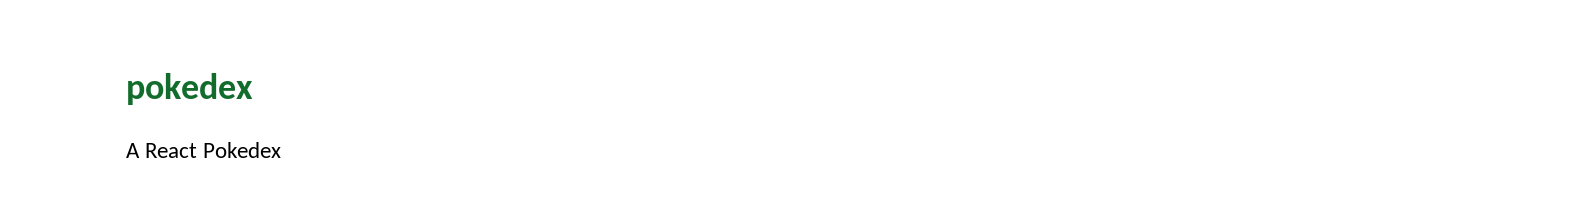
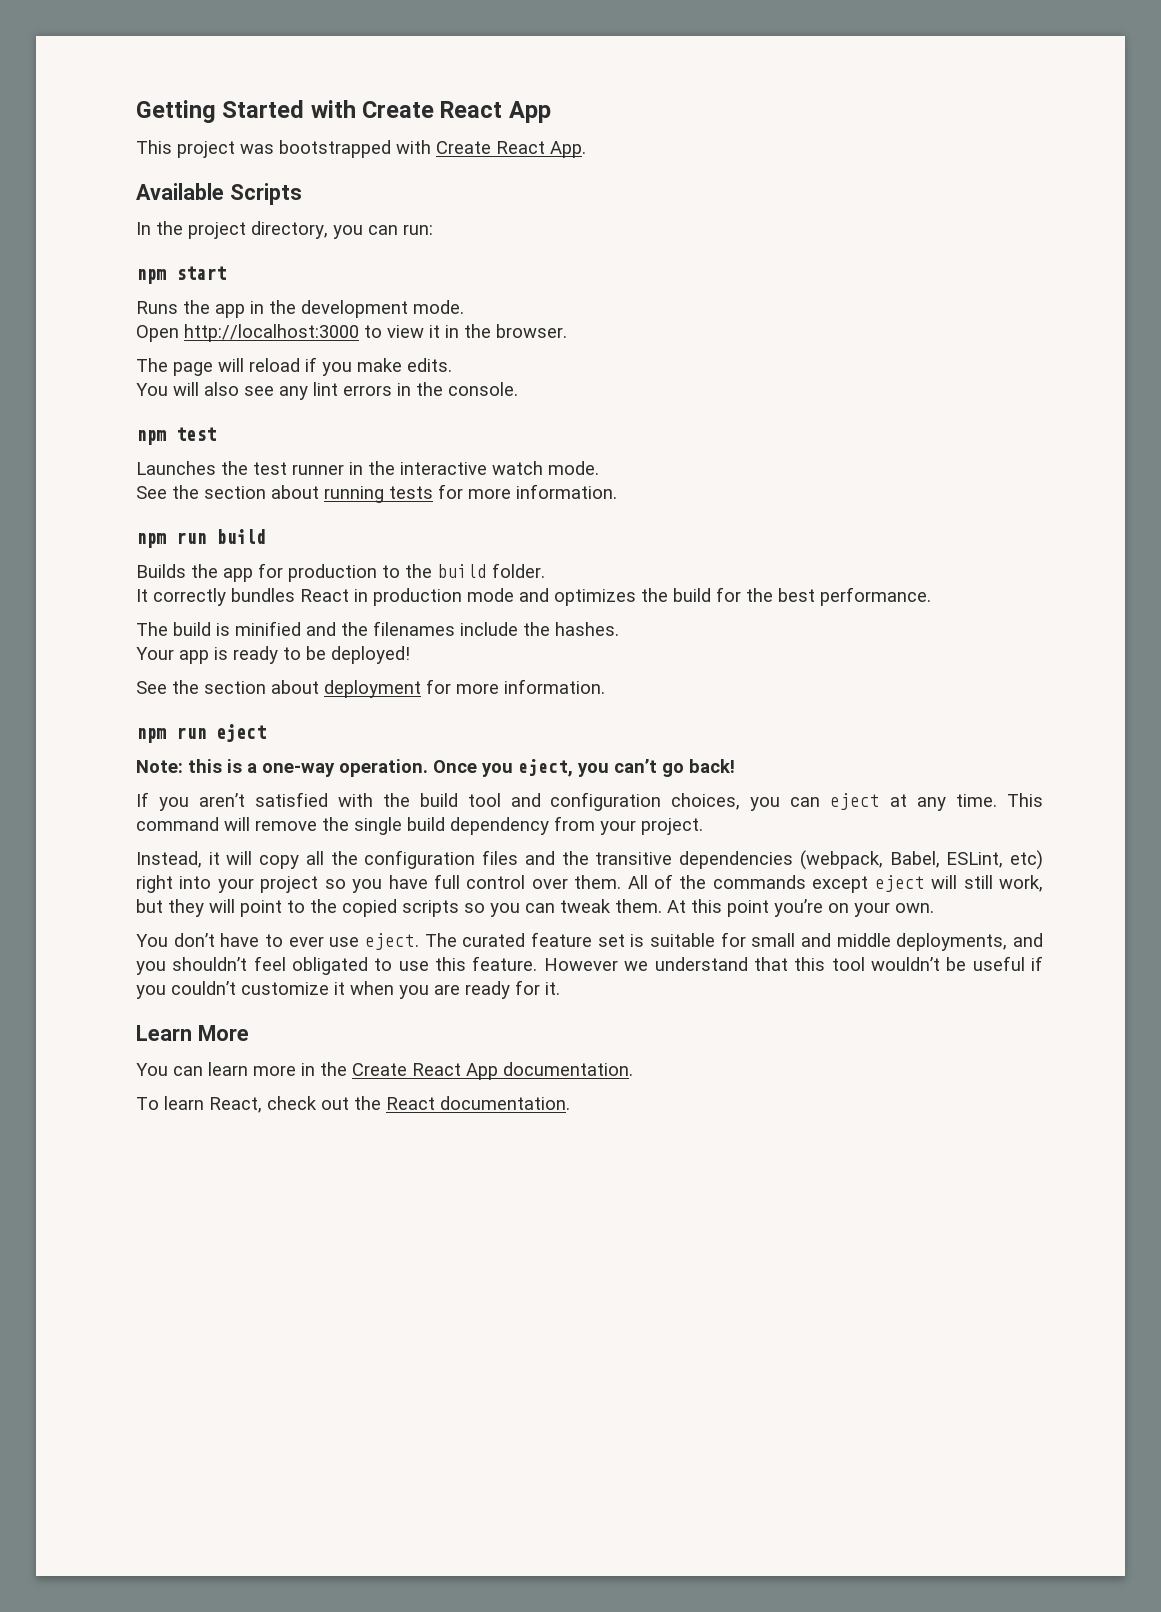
- pokedex
- A React Pokedex
+ Getting Started with Create React App
+ This project was bootstrapped with Create React App.
+ Available Scripts
+ In the project directory, you can run:
+ npm start
+ Runs the app in the development mode.
+ Open http://localhost:3000 to view it in the browser.
+ The page will reload if you make edits.
+ You will also see any lint errors in the console.
+ npm test
+ Launches the test runner in the interactive watch mode.
+ See the section about running tests for more information.
+ npm run build
+ Builds the app for production to the build folder.
+ It correctly bundles React in production mode and optimizes the build for the best performance.
+ The build is minified and the filenames include the hashes.
+ Your app is ready to be deployed!
+ See the section about deployment for more information.
+ npm run eject
+ Note: this is a one-way operation. Once you eject, you can’t go back!
+ If you aren’t satisfied with the build tool and configuration choices, you can eject at any time. This command will remove the single build dependency from your project.
+ Instead, it will copy all the configuration files and the transitive dependencies (webpack, Babel, ESLint, etc) right into your project so you have full control over them. All of the commands except eject will still work, but they will point to the copied scripts so you can tweak them. At this point you’re on your own.
+ You don’t have to ever use eject. The curated feature set is suitable for small and middle deployments, and you shouldn’t feel obligated to use this feature. However we understand that this tool wouldn’t be useful if you couldn’t customize it when you are ready for it.
+ Learn More
+ You can learn more in the Create React App documentation.
+ To learn React, check out the React documentation.

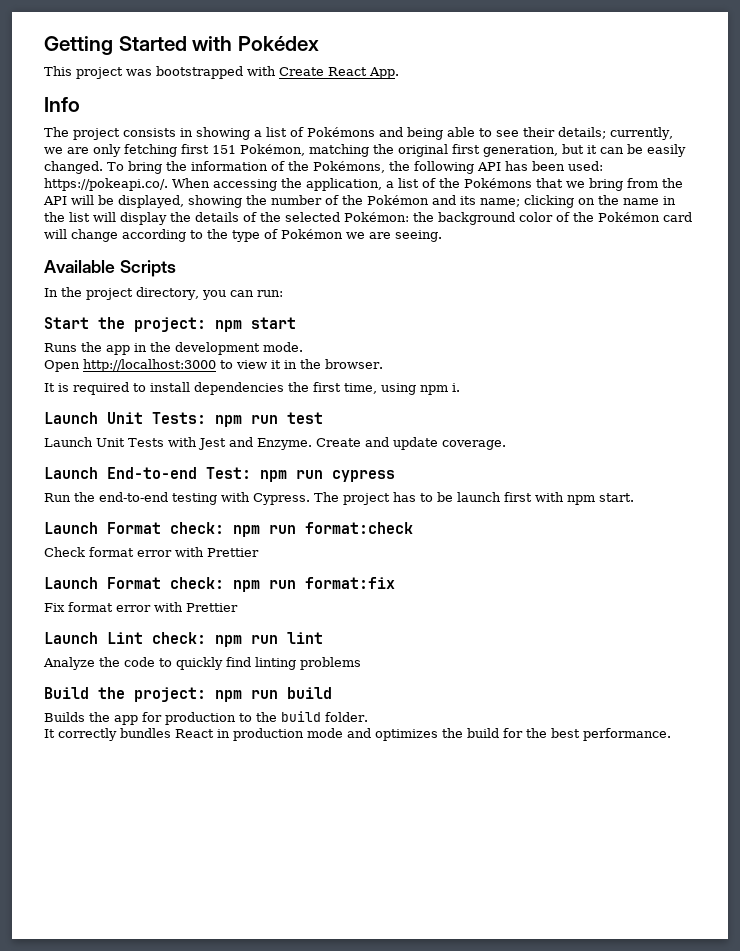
- Getting Started with Create React App
+ Getting Started with Pokédex
+ Info
+ The project consists in showing a list of Pokémons and being able to see their details; currently, we are only fetching first 151 Pokémon, matching the original first generation, but it can be easily changed. To bring the information of the Pokémons, the following API has been used: https://pokeapi.co/. When accessing the application, a list of the Pokémons that we bring from the API will be displayed, showing the number of the Pokémon and its name; clicking on the name in the list will display the details of the selected Pokémon: the background color of the Pokémon card will change according to the type of Pokémon we are seeing.
- npm start
+ Start the project: npm start
- The page will reload if you make edits.
- You will also see any lint errors in the console.
- npm test
- Launches the test runner in the interactive watch mode.
- See the section about running tests for more information.
- npm run build
+ It is required to install dependencies the first time, using npm i.
+ Launch Unit Tests: npm run test
+ Launch Unit Tests with Jest and Enzyme. Create and update coverage.
+ Launch End-to-end Test: npm run cypress
+ Run the end-to-end testing with Cypress. The project has to be launch first with npm start.
+ Launch Format check: npm run format:check
+ Check format error with Prettier
+ Launch Format check: npm run format:fix
+ Fix format error with Prettier
+ Launch Lint check: npm run lint
+ Analyze the code to quickly find linting problems
+ Build the project: npm run build
- The build is minified and the filenames include the hashes.
- Your app is ready to be deployed!
- See the section about deployment for more information.
- npm run eject
- Note: this is a one-way operation. Once you eject, you can’t go back!
- If you aren’t satisfied with the build tool and configuration choices, you can eject at any time. This command will remove the single build dependency from your project.
- Instead, it will copy all the configuration files and the transitive dependencies (webpack, Babel, ESLint, etc) right into your project so you have full control over them. All of the commands except eject will still work, but they will point to the copied scripts so you can tweak them. At this point you’re on your own.
- You don’t have to ever use eject. The curated feature set is suitable for small and middle deployments, and you shouldn’t feel obligated to use this feature. However we understand that this tool wouldn’t be useful if you couldn’t customize it when you are ready for it.
- Learn More
- You can learn more in the Create React App documentation.
- To learn React, check out the React documentation.

